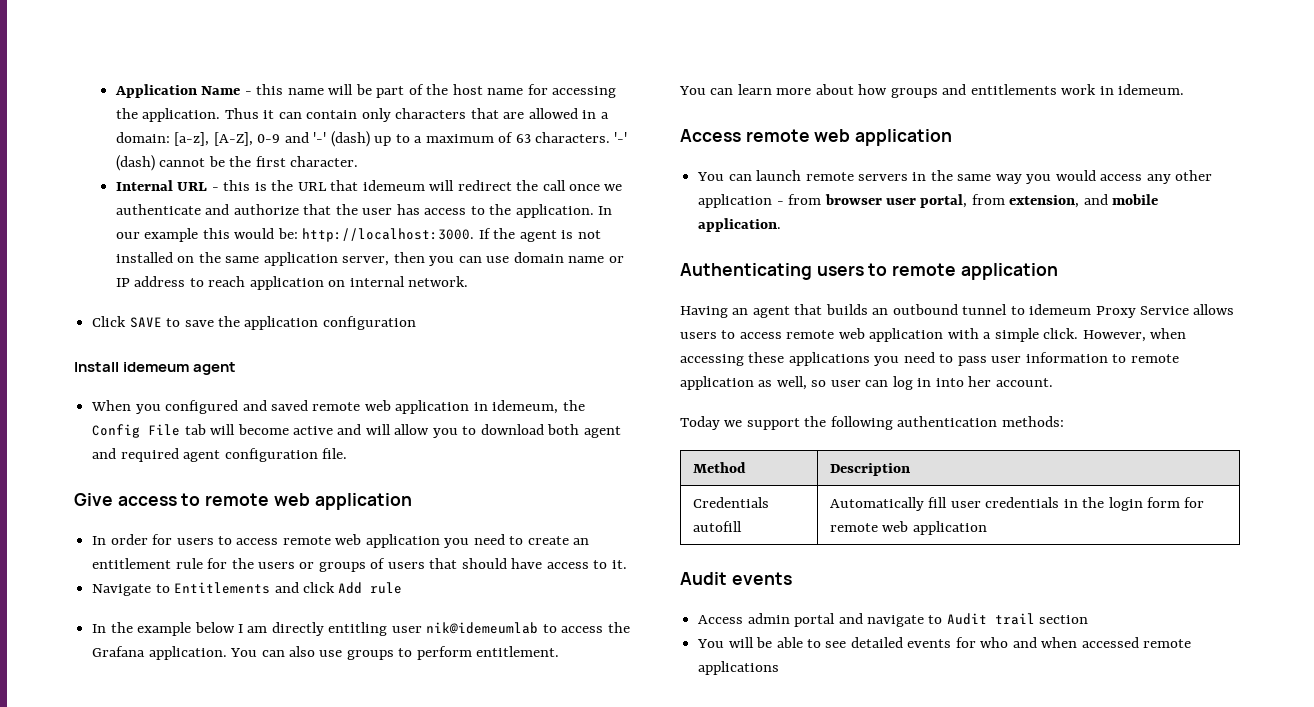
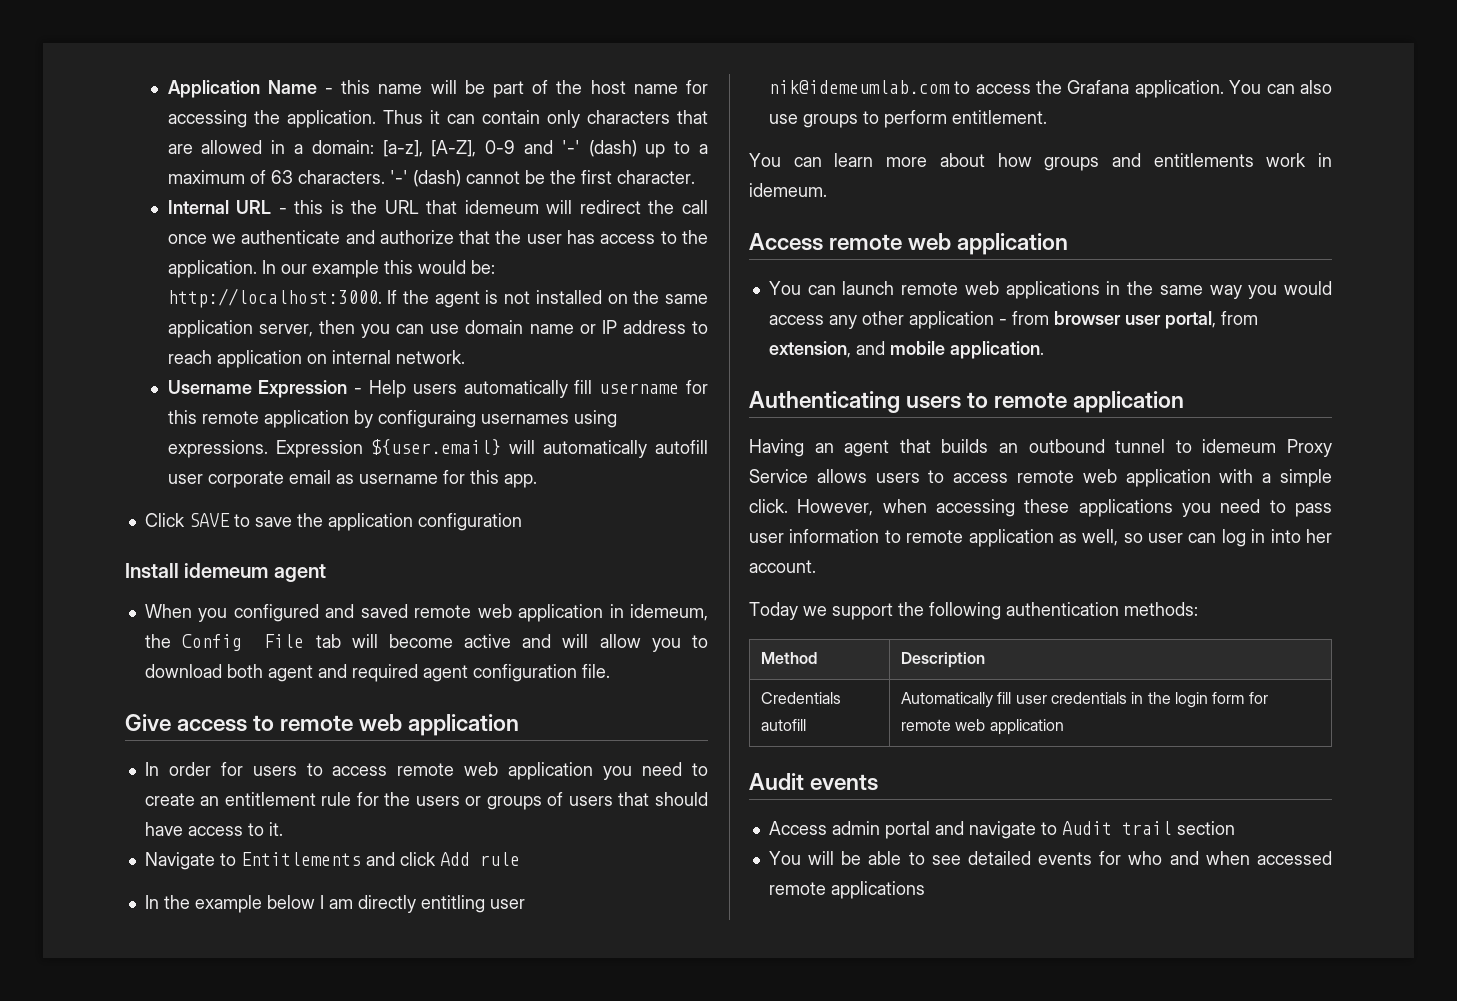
+ Username Expression - Help users automatically fill username for this remote application by configuraing usernames using expressions. Expression ${user.email} will automatically autofill user corporate email as username for this app.
- In the example below I am directly entitling user nik@idemeumlab to access the Grafana application.
+ In the example below I am directly entitling user nik@idemeumlab.com to access the Grafana application.
- You can launch remote servers in the same way you would access any other application - from browser user portal, from extension, and mobile application.
+ You can launch remote web applications in the same way you would access any other application - from browser user portal, from extension, and mobile application.

